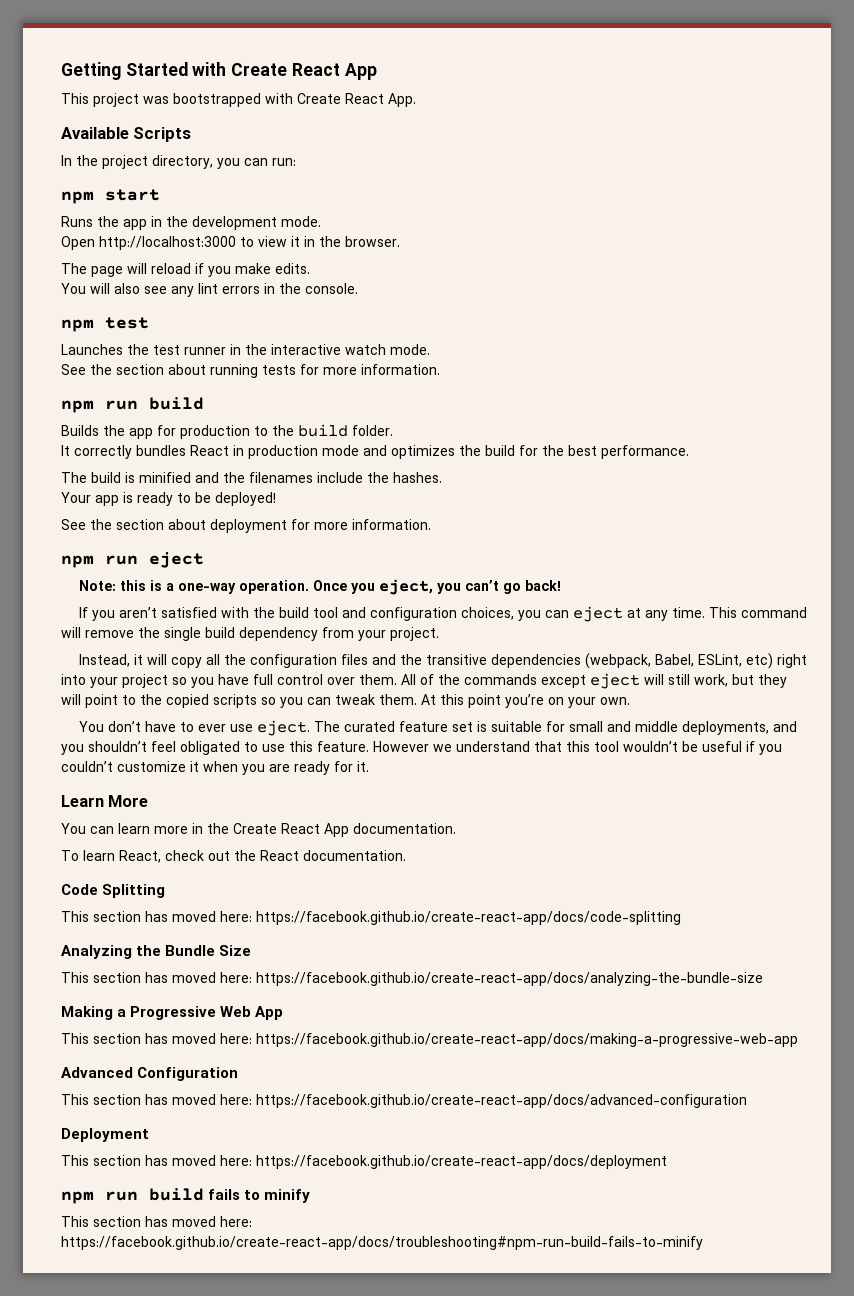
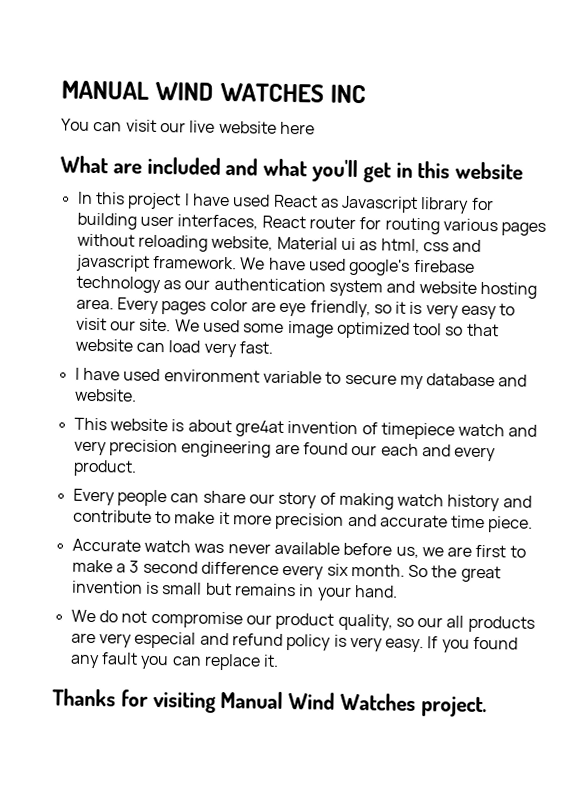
- Getting Started with Create React App
- This project was bootstrapped with Create React App.
- Available Scripts
- In the project directory, you can run:
- npm start
- Runs the app in the development mode.
- Open http://localhost:3000 to view it in the browser.
- The page will reload if you make edits.
- You will also see any lint errors in the console.
- npm test
- Launches the test runner in the interactive watch mode.
- See the section about running tests for more information.
- npm run build
- Builds the app for production to the build folder.
- It correctly bundles React in production mode and optimizes the build for the best performance.
- The build is minified and the filenames include the hashes.
- Your app is ready to be deployed!
- See the section about deployment for more information.
- npm run eject
- Note: this is a one-way operation. Once you eject, you can’t go back!
- If you aren’t satisfied with the build tool and configuration choices, you can eject at any time. This command will remove the single build dependency from your project.
- Instead, it will copy all the configuration files and the transitive dependencies (webpack, Babel, ESLint, etc) right into your project so you have full control over them. All of the commands except eject will still work, but they will point to the copied scripts so you can tweak them. At this point you’re on your own.
- You don’t have to ever use eject. The curated feature set is suitable for small and middle deployments, and you shouldn’t feel obligated to use this feature. However we understand that this tool wouldn’t be useful if you couldn’t customize it when you are ready for it.
- Learn More
- You can learn more in the Create React App documentation.
- To learn React, check out the React documentation.
- Code Splitting
- This section has moved here: https://facebook.github.io/create-react-app/docs/code-splitting
- Analyzing the Bundle Size
- This section has moved here: https://facebook.github.io/create-react-app/docs/analyzing-the-bundle-size
- Making a Progressive Web App
- This section has moved here: https://facebook.github.io/create-react-app/docs/making-a-progressive-web-app
- Advanced Configuration
- This section has moved here: https://facebook.github.io/create-react-app/docs/advanced-configuration
- Deployment
- This section has moved here: https://facebook.github.io/create-react-app/docs/deployment
- npm run build fails to minify
- This section has moved here: https://facebook.github.io/create-react-app/docs/troubleshooting#npm-run-build-fails-to-minify
+ MANUAL WIND WATCHES INC
+ You can visit our live website here
+ What are included and what you'll get in this website
+ In this project I have used React as Javascript library for building user interfaces, React router for routing various pages without reloading website, Material ui as html, css and javascript framework. We have used google's firebase technology as our authentication system and website hosting area. Every pages color are eye friendly, so it is very easy to visit our site. We used some image optimized tool so that website can load very fast.
+ I have used environment variable to secure my database and website.
+ This website is about gre4at invention of timepiece watch and very precision engineering are found our each and every product.
+ Every people can share our story of making watch history and contribute to make it more precision and accurate time piece.
+ Accurate watch was never available before us, we are first to make a 3 second difference every six month. So the great invention is small but remains in your hand.
+ We do not compromise our product quality, so our all products are very especial and refund policy is very easy. If you found any fault you can replace it.
+ Thanks for visiting Manual Wind Watches project.

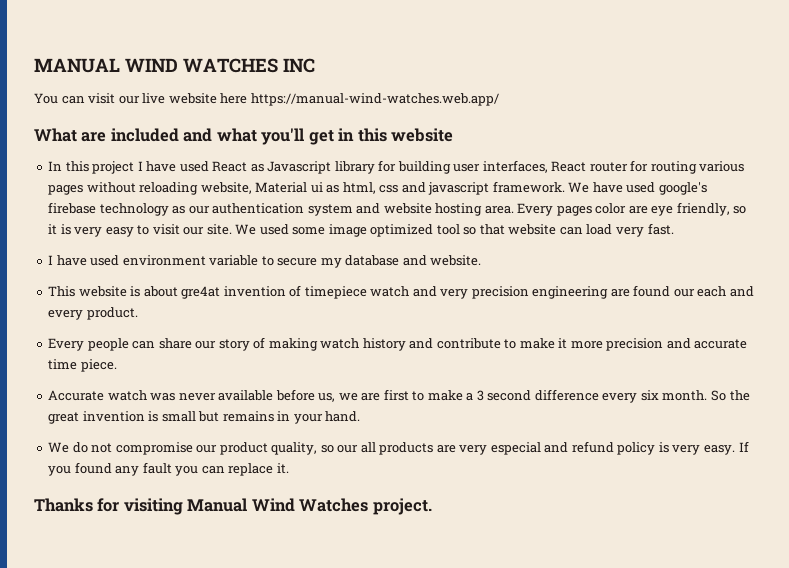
- You can visit our live website here
+ You can visit our live website here https://manual-wind-watches.web.app/

